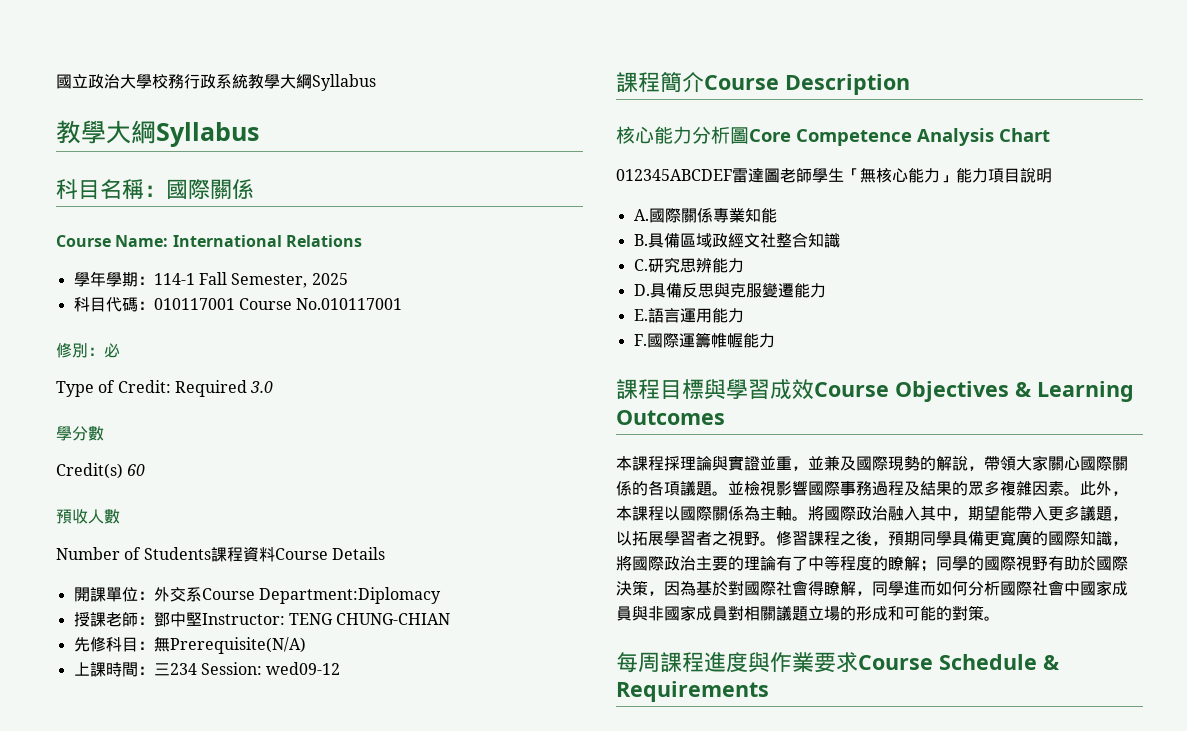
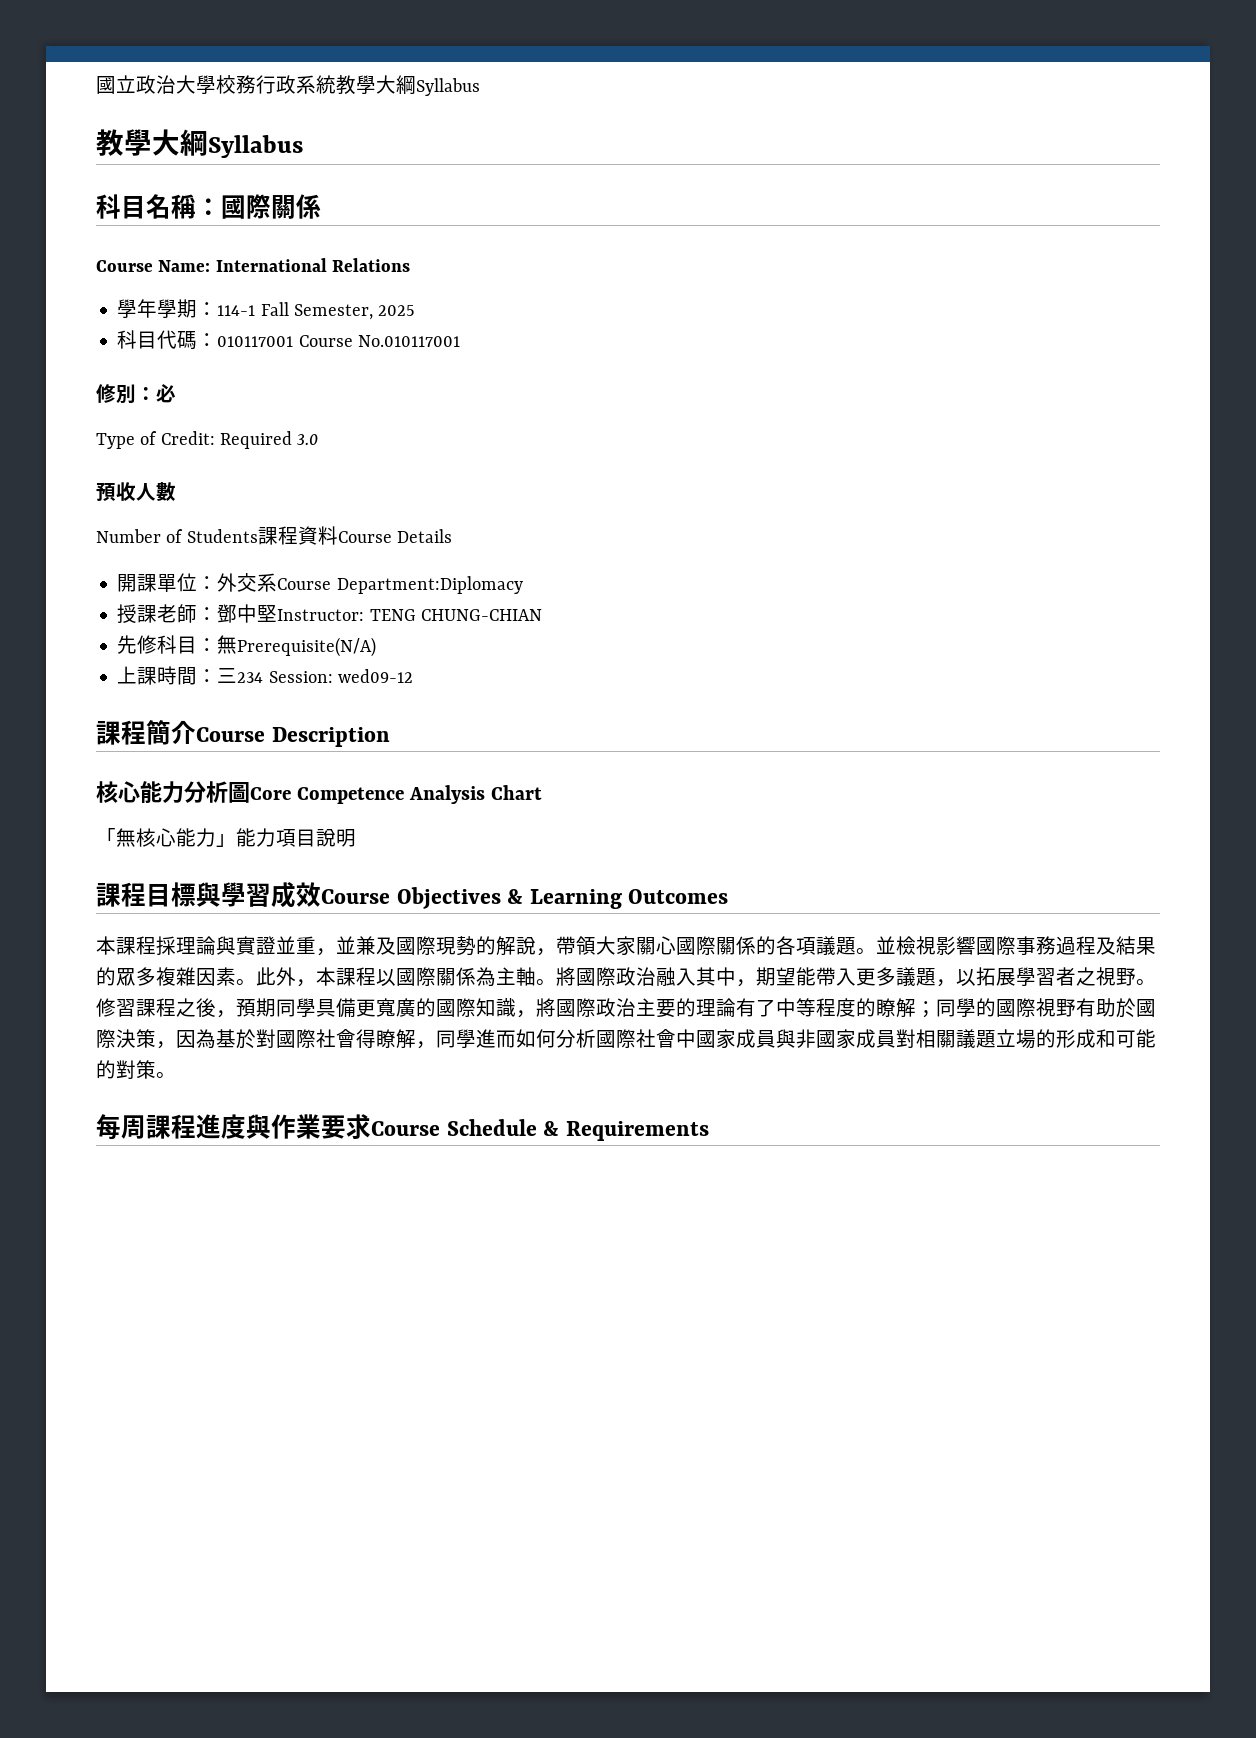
- 學分數
- Credit(s) 60
- 012345ABCDEF雷達圖老師學生「無核心能力」能力項目說明
+ 「無核心能力」能力項目說明
- A.國際關係專業知能
- B.具備區域政經文社整合知識
- C.研究思辨能力
- D.具備反思與克服變遷能力
- E.語言運用能力
- F.國際運籌帷幄能力

